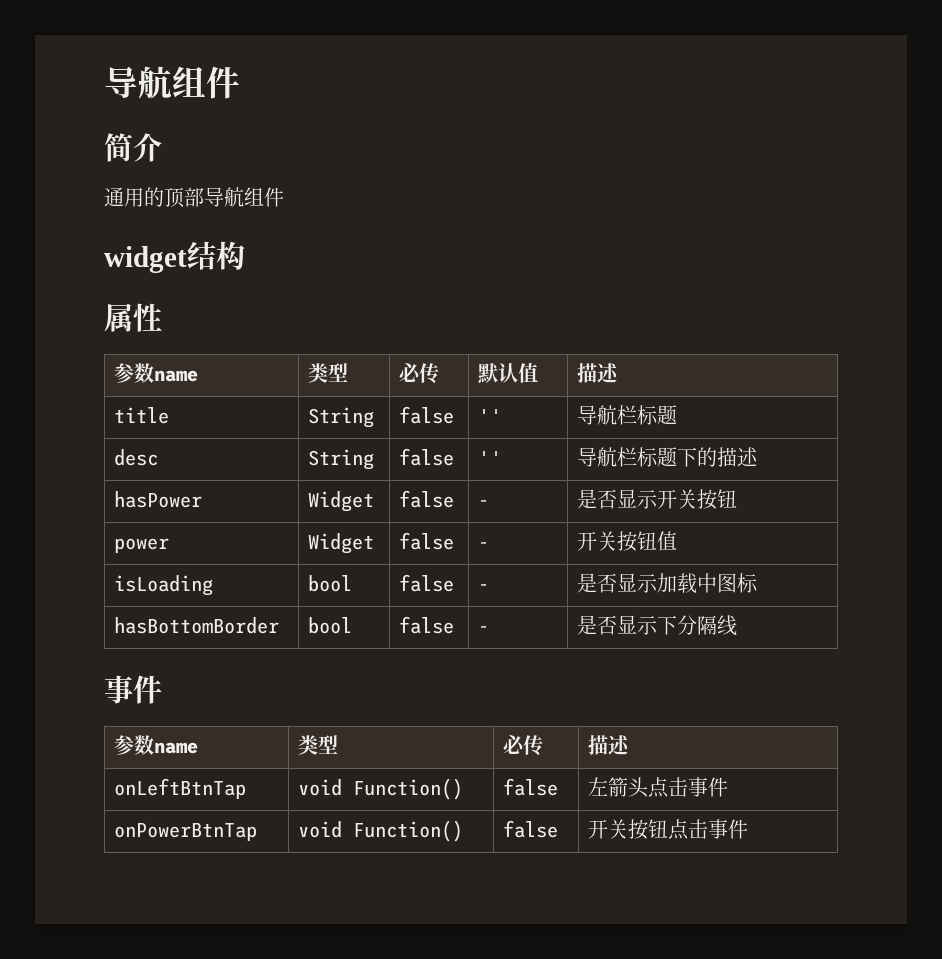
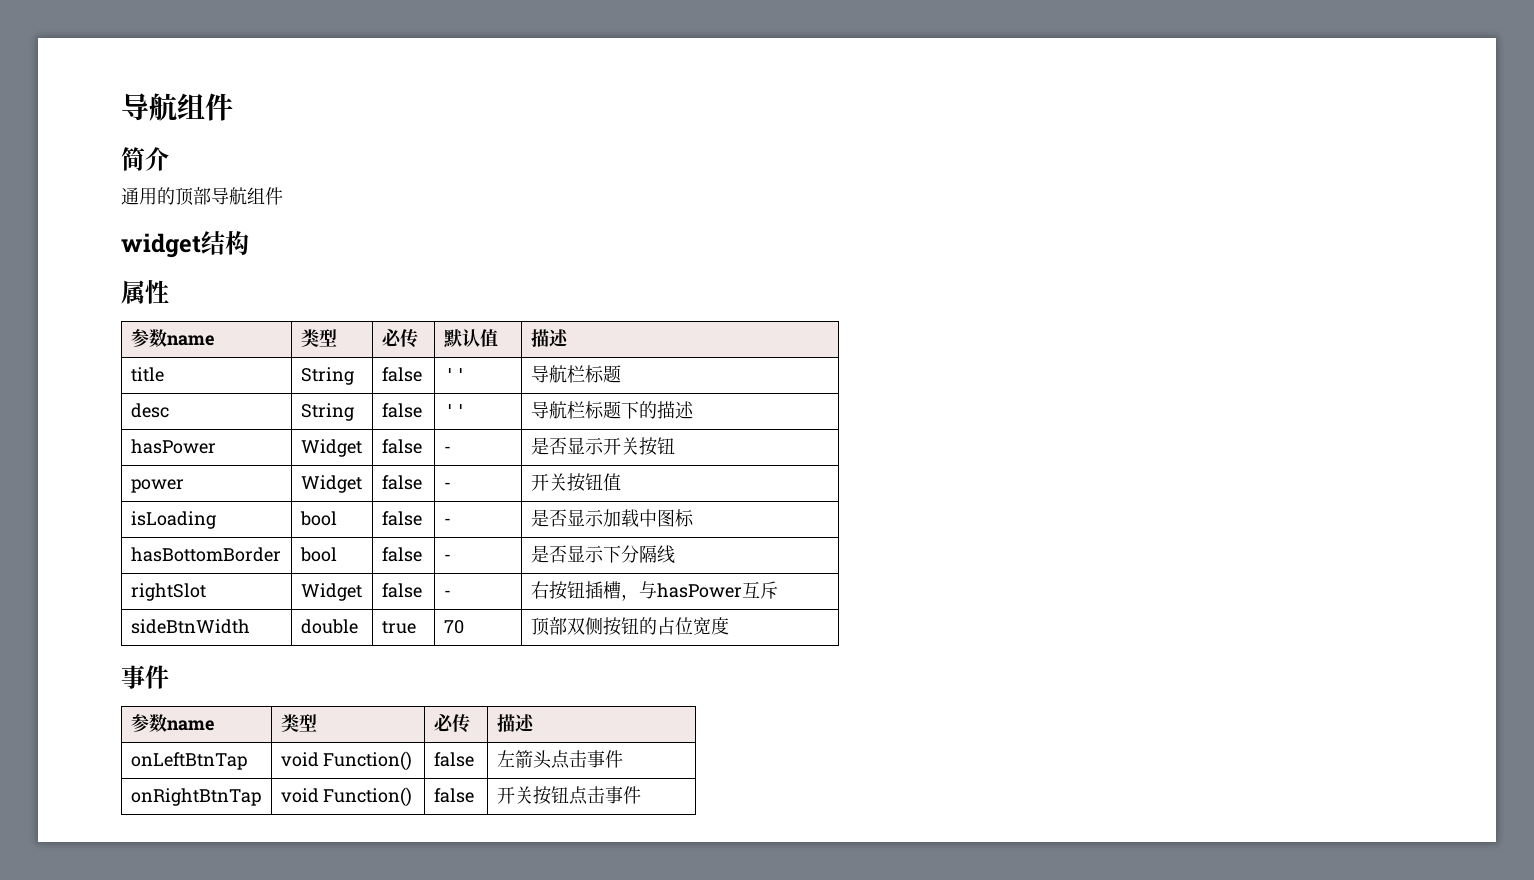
+ rightSlot | Widget | false | - | 右按钮插槽，与hasPower互斥
+ sideBtnWidth | double | true | 70 | 顶部双侧按钮的占位宽度
- onPowerBtnTap | void Function() | false | 开关按钮点击事件
+ onRightBtnTap | void Function() | false | 开关按钮点击事件

